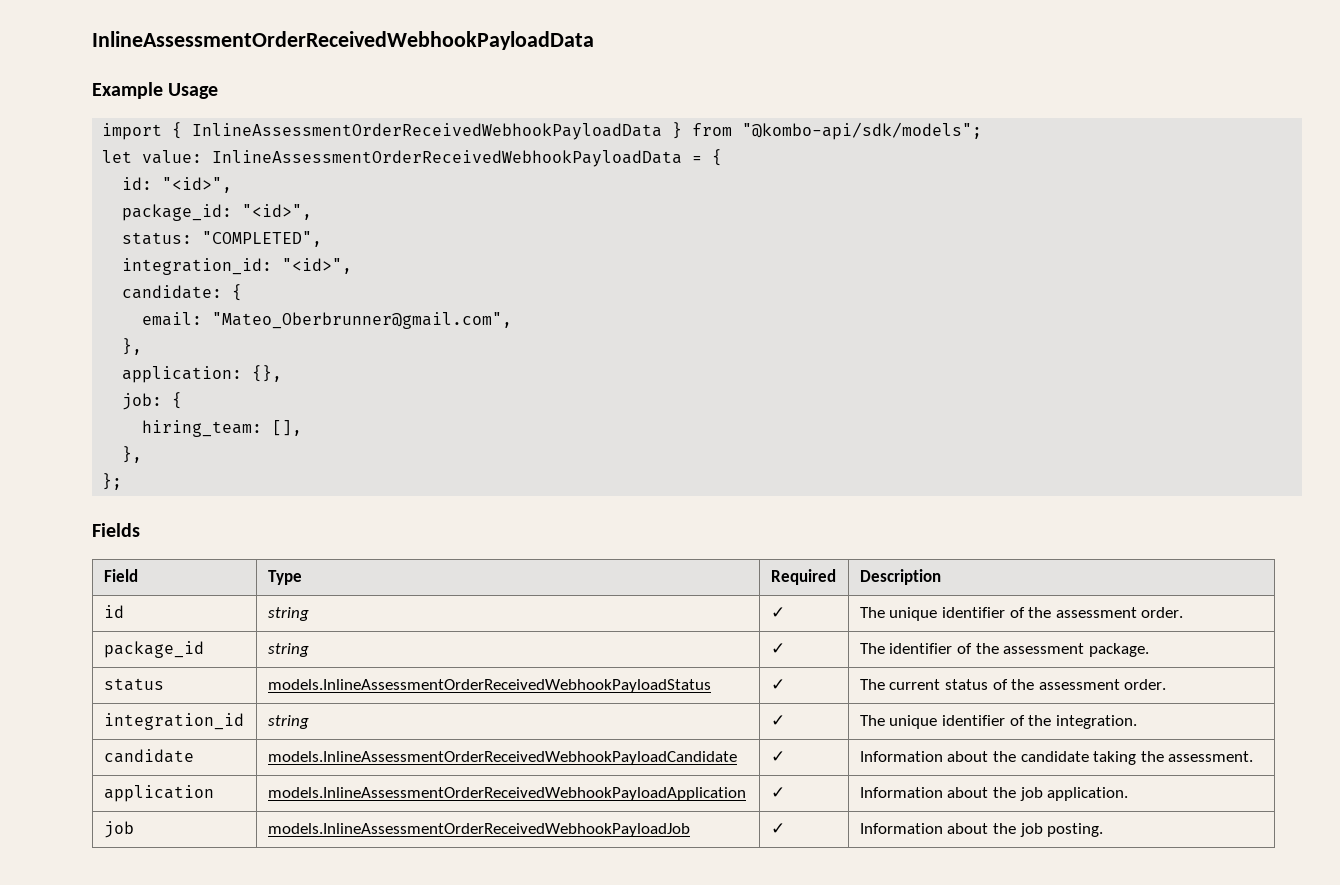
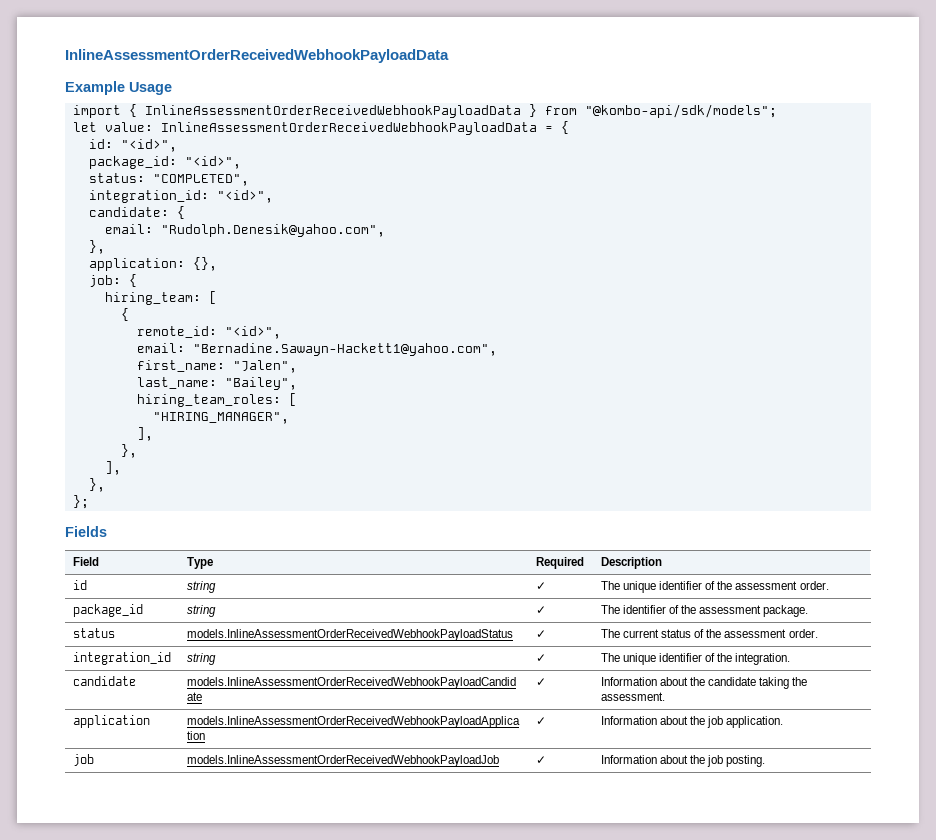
- email: "Mateo_Oberbrunner@gmail.com",
+ email: "Rudolph.Denesik@yahoo.com",
- hiring_team: [],
+ hiring_team: [
+ {
+ remote_id: "<id>",
+ email: "Bernadine.Sawayn-Hackett1@yahoo.com",
+ first_name: "Jalen",
+ last_name: "Bailey",
+ hiring_team_roles: [
+ "HIRING_MANAGER",
+ ],
+ },
+ ],

